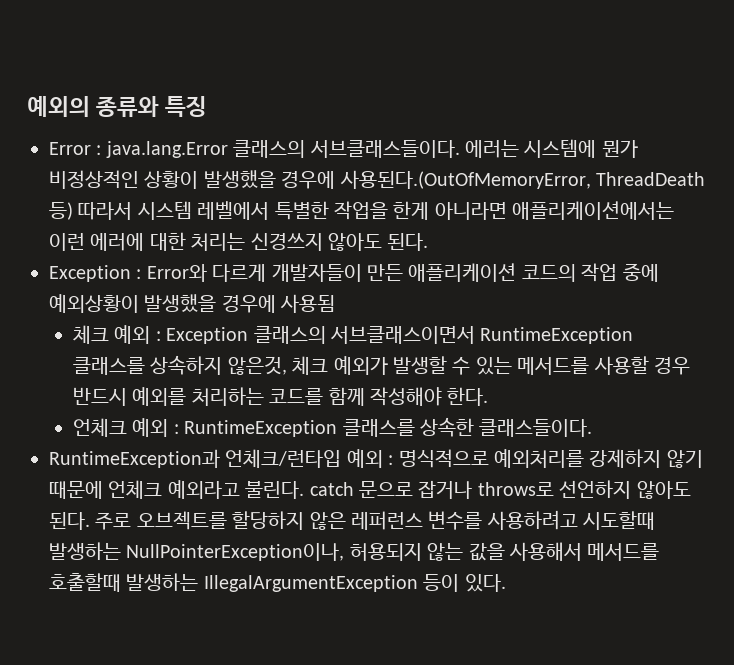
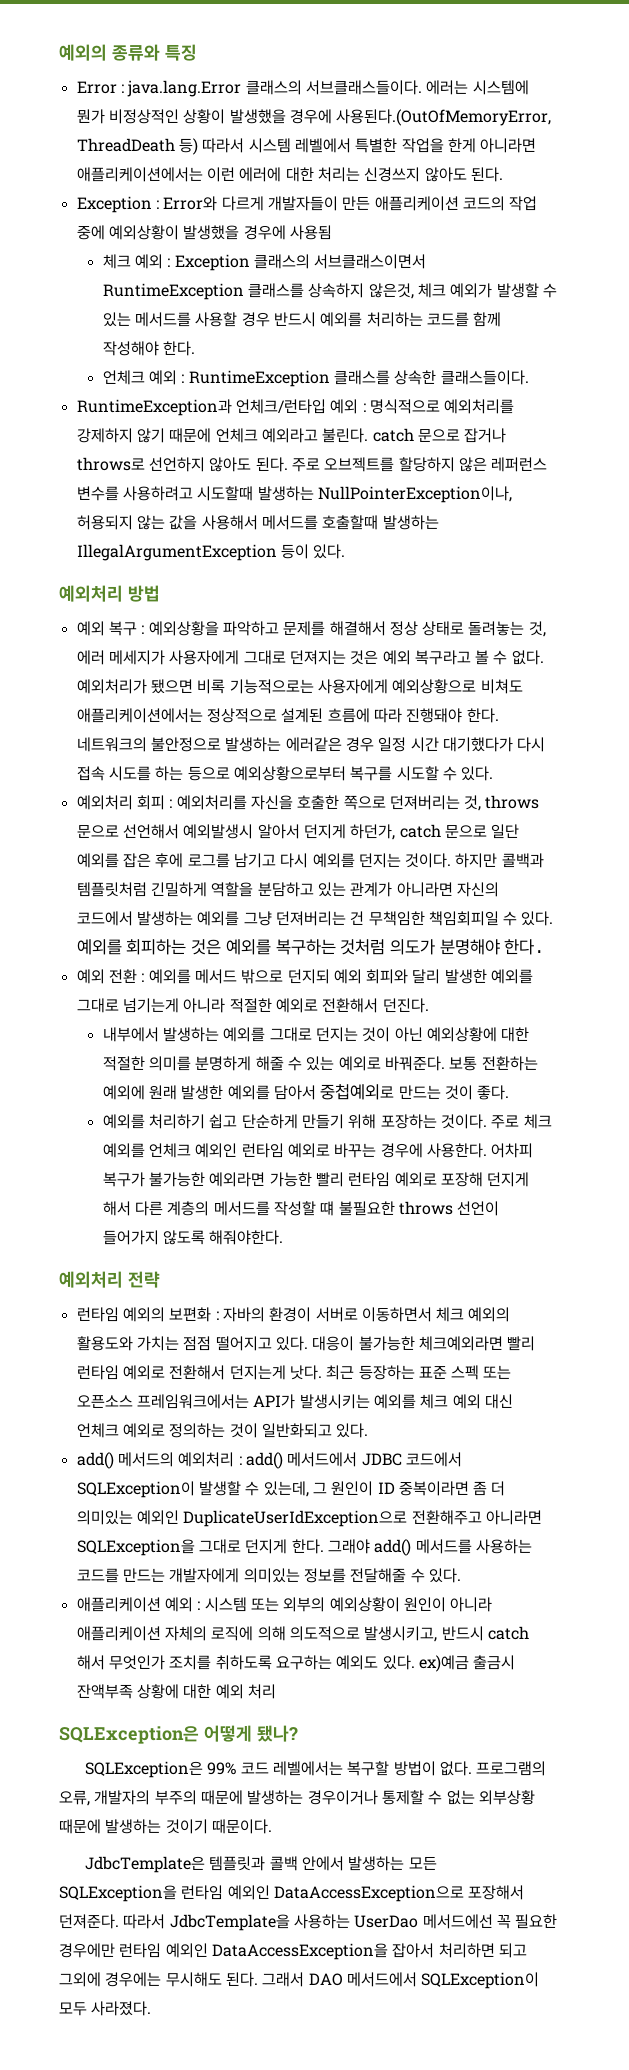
+ 예외처리 방법
+ 예외 복구 : 예외상황을 파악하고 문제를 해결해서 정상 상태로 돌려놓는 것, 에러 메세지가 사용자에게 그대로 던져지는 것은 예외 복구라고 볼 수 없다. 예외처리가 됐으면 비록 기능적으로는 사용자에게 예외상황으로 비쳐도 애플리케이션에서는 정상적으로 설계된 흐름에 따라 진행돼야 한다. 네트워크의 불안정으로 발생하는 에러같은 경우 일정 시간 대기했다가 다시 접속 시도를 하는 등으로 예외상황으로부터 복구를 시도할 수 있다.
+ 예외처리 회피 : 예외처리를 자신을 호출한 쪽으로 던져버리는 것, throws 문으로 선언해서 예외발생시 알아서 던지게 하던가, catch 문으로 일단 예외를 잡은 후에 로그를 남기고 다시 예외를 던지는 것이다. 하지만 콜백과 템플릿처럼 긴밀하게 역할을 분담하고 있는 관계가 아니라면 자신의 코드에서 발생하는 예외를 그냥 던져버리는 건 무책임한 책임회피일 수 있다. 예외를 회피하는 것은 예외를 복구하는 것처럼 의도가 분명해야 한다.
+ 예외 전환 : 예외를 메서드 밖으로 던지되 예외 회피와 달리 발생한 예외를 그대로 넘기는게 아니라 적절한 예외로 전환해서 던진다.
+ 내부에서 발생하는 예외를 그대로 던지는 것이 아닌 예외상황에 대한 적절한 의미를 분명하게 해줄 수 있는 예외로 바꿔준다. 보통 전환하는 예외에 원래 발생한 예외를 담아서 중첩예외로 만드는 것이 좋다.
+ 예외를 처리하기 쉽고 단순하게 만들기 위해 포장하는 것이다. 주로 체크 예외를 언체크 예외인 런타임 예외로 바꾸는 경우에 사용한다. 어차피 복구가 불가능한 예외라면 가능한 빨리 런타임 예외로 포장해 던지게 해서 다른 계층의 메서드를 작성할 떄 불필요한 throws 선언이 들어가지 않도록 해줘야한다.
+ 예외처리 전략
+ 런타임 예외의 보편화 : 자바의 환경이 서버로 이동하면서 체크 예외의 활용도와 가치는 점점 떨어지고 있다. 대응이 불가능한 체크예외라면 빨리 런타임 예외로 전환해서 던지는게 낫다. 최근 등장하는 표준 스펙 또는 오픈소스 프레임워크에서는 API가 발생시키는 예외를 체크 예외 대신 언체크 예외로 정의하는 것이 일반화되고 있다.
+ add() 메서드의 예외처리 : add() 메서드에서 JDBC 코드에서 SQLException이 발생할 수 있는데, 그 원인이 ID 중복이라면 좀 더 의미있는 예외인 DuplicateUserIdException으로 전환해주고 아니라면 SQLException을 그대로 던지게 한다. 그래야 add() 메서드를 사용하는 코드를 만드는 개발자에게 의미있는 정보를 전달해줄 수 있다.
+ 애플리케이션 예외 : 시스템 또는 외부의 예외상황이 원인이 아니라 애플리케이션 자체의 로직에 의해 의도적으로 발생시키고, 반드시 catch 해서 무엇인가 조치를 취하도록 요구하는 예외도 있다. ex)예금 출금시 잔액부족 상황에 대한 예외 처리
+ SQLException은 어떻게 됐나?
+ SQLException은 99% 코드 레벨에서는 복구할 방법이 없다. 프로그램의 오류, 개발자의 부주의 때문에 발생하는 경우이거나 통제할 수 없는 외부상황 때문에 발생하는 것이기 때문이다.
+ JdbcTemplate은 템플릿과 콜백 안에서 발생하는 모든 SQLException을 런타임 예외인 DataAccessException으로 포장해서 던져준다. 따라서 JdbcTemplate을 사용하는 UserDao 메서드에선 꼭 필요한 경우에만 런타임 예외인 DataAccessException을 잡아서 처리하면 되고 그외에 경우에는 무시해도 된다. 그래서 DAO 메서드에서 SQLException이 모두 사라졌다.

